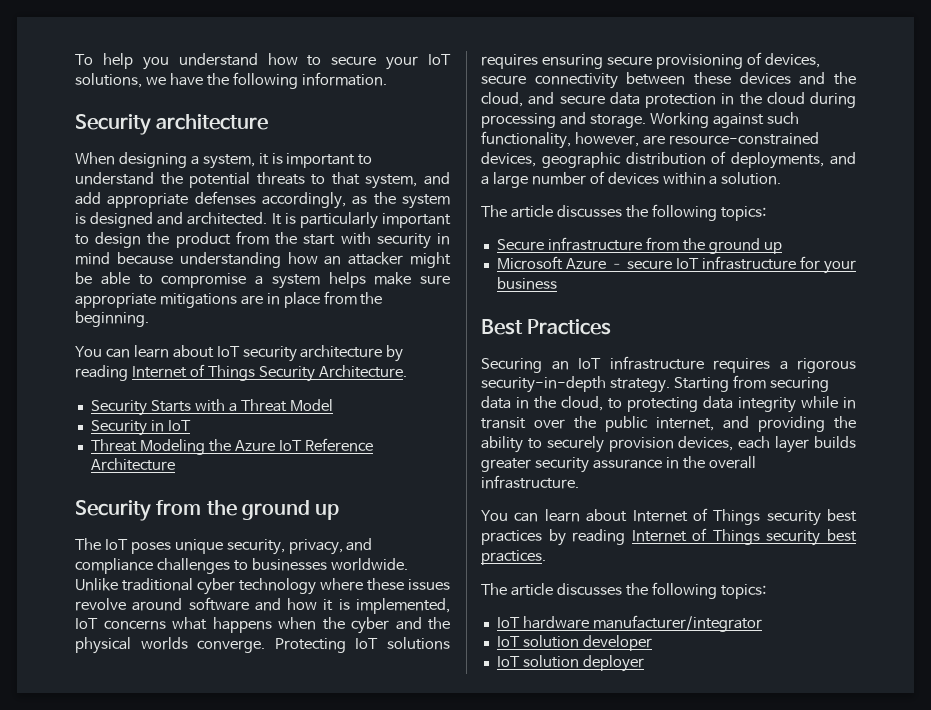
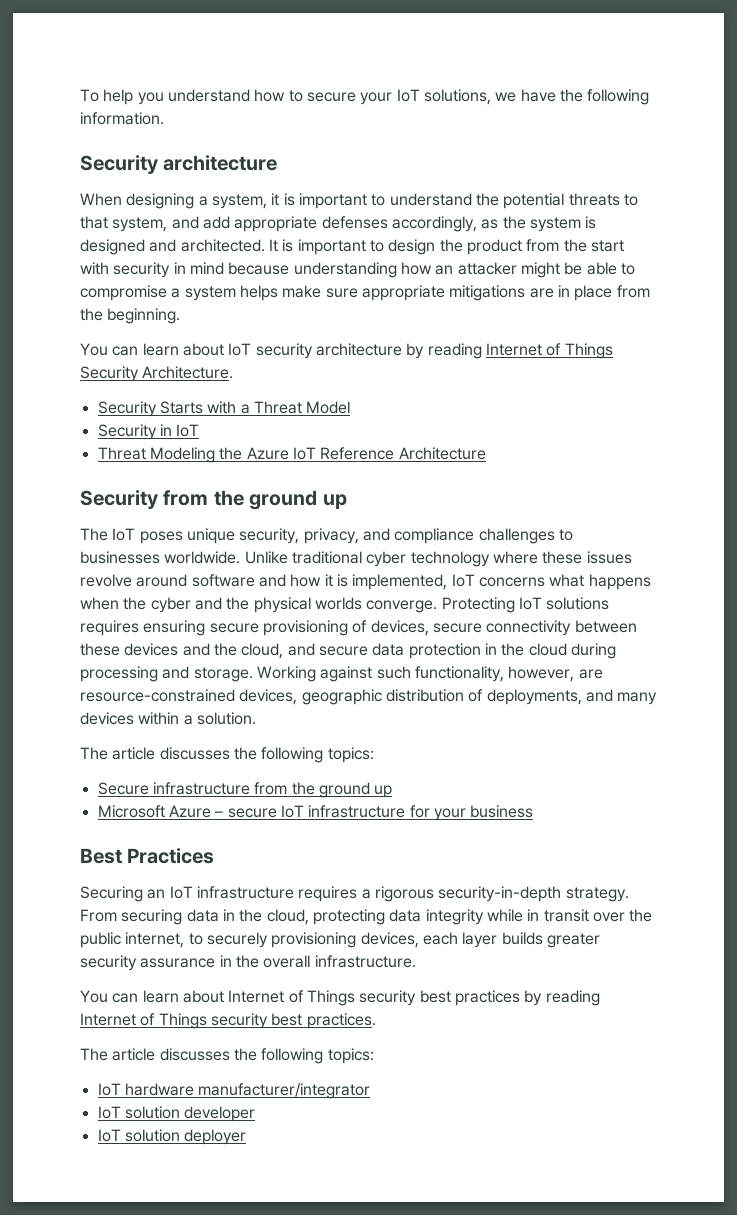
- It is particularly important to design the product from the start with security in mind because understanding how an attacker might be able to compromise a system helps make sure appropriate mitigations are in place from the beginning.
+ It is important to design the product from the start with security in mind because understanding how an attacker might be able to compromise a system helps make sure appropriate mitigations are in place from the beginning.
- Working against such functionality, however, are resource-constrained devices, geographic distribution of deployments, and a large number of devices within a solution.
+ Working against such functionality, however, are resource-constrained devices, geographic distribution of deployments, and many devices within a solution.
- Starting from securing data in the cloud, to protecting data integrity while in transit over the public internet, and providing the ability to securely provision devices, each layer builds greater security assurance in the overall infrastructure.
+ From securing data in the cloud, protecting data integrity while in transit over the public internet, to securely provisioning devices, each layer builds greater security assurance in the overall infrastructure.

